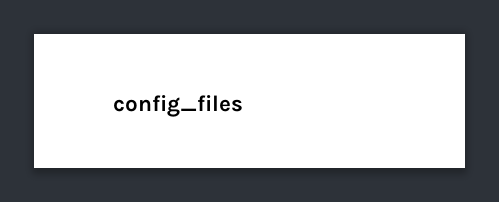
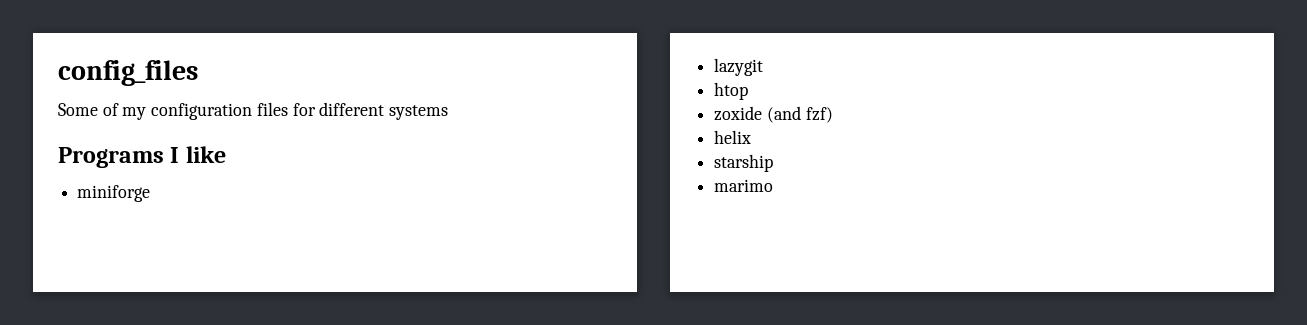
+ Some of my configuration files for different systems
+ Programs I like
+ miniforge
+ lazygit
+ htop
+ zoxide (and fzf)
+ helix
+ starship
+ marimo

